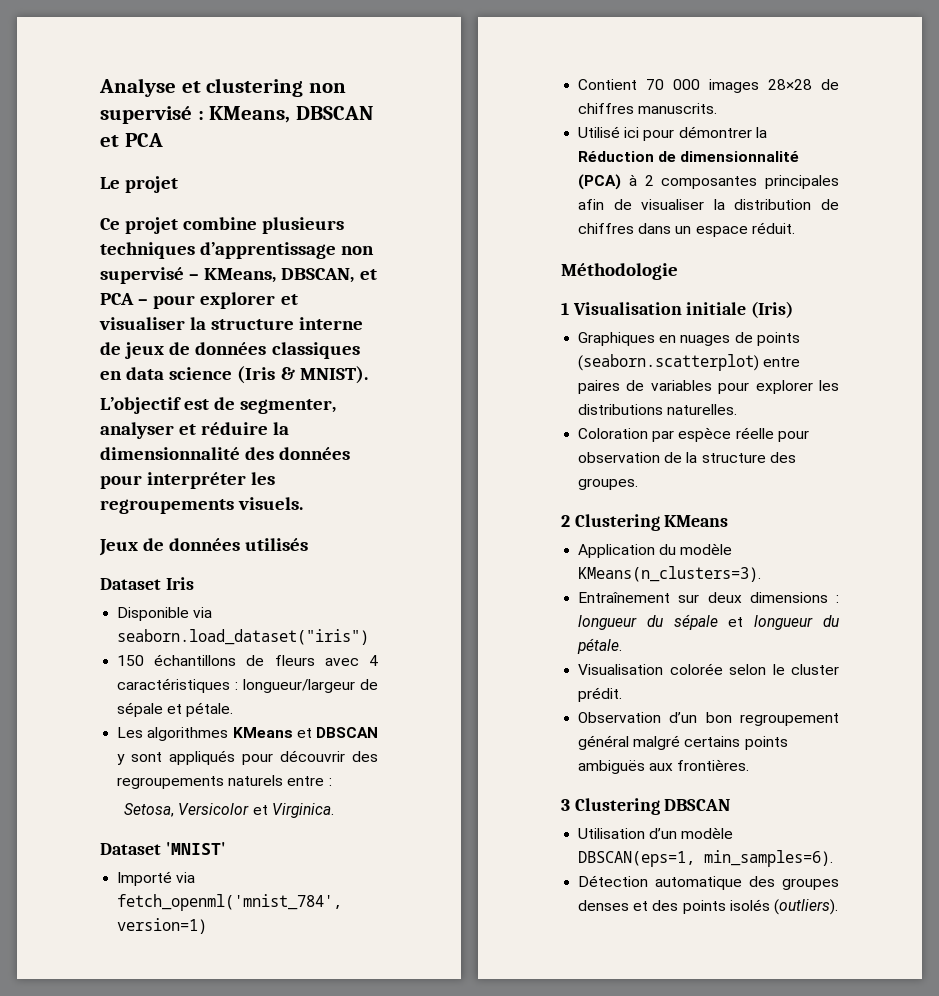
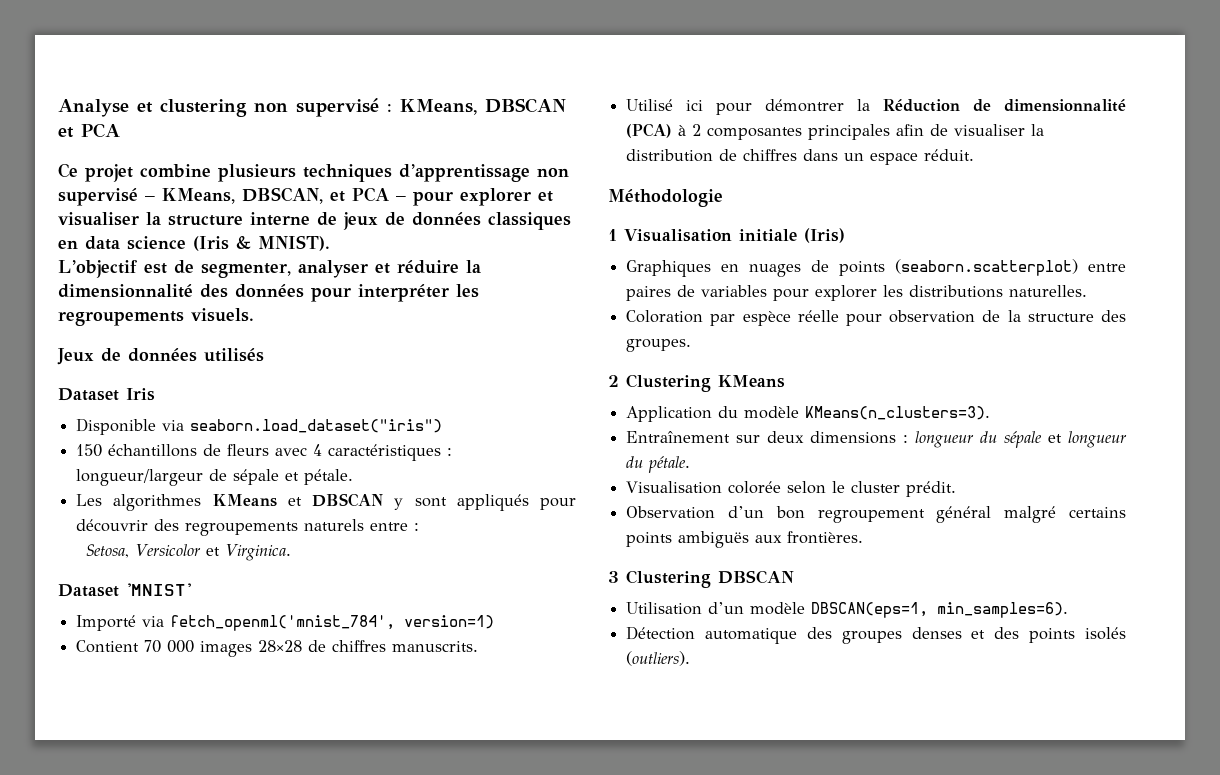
- Le projet

